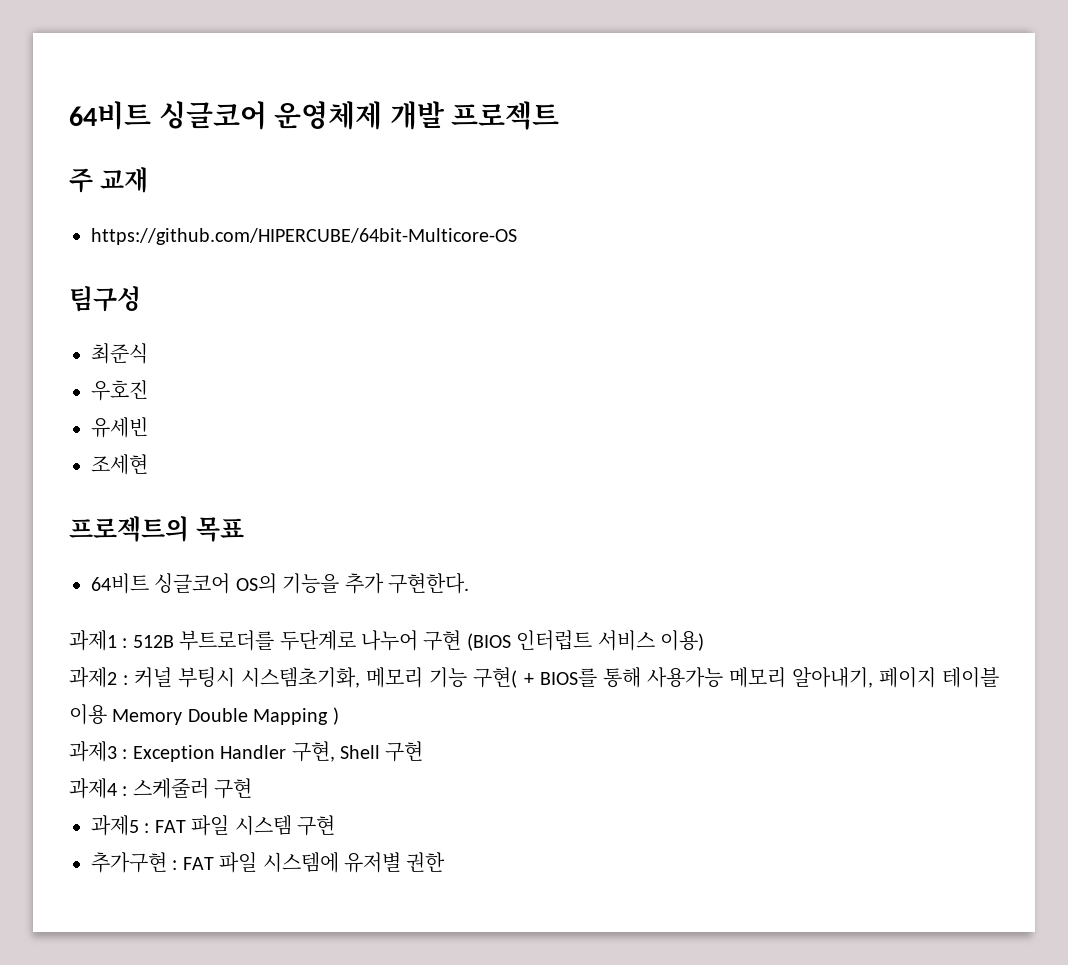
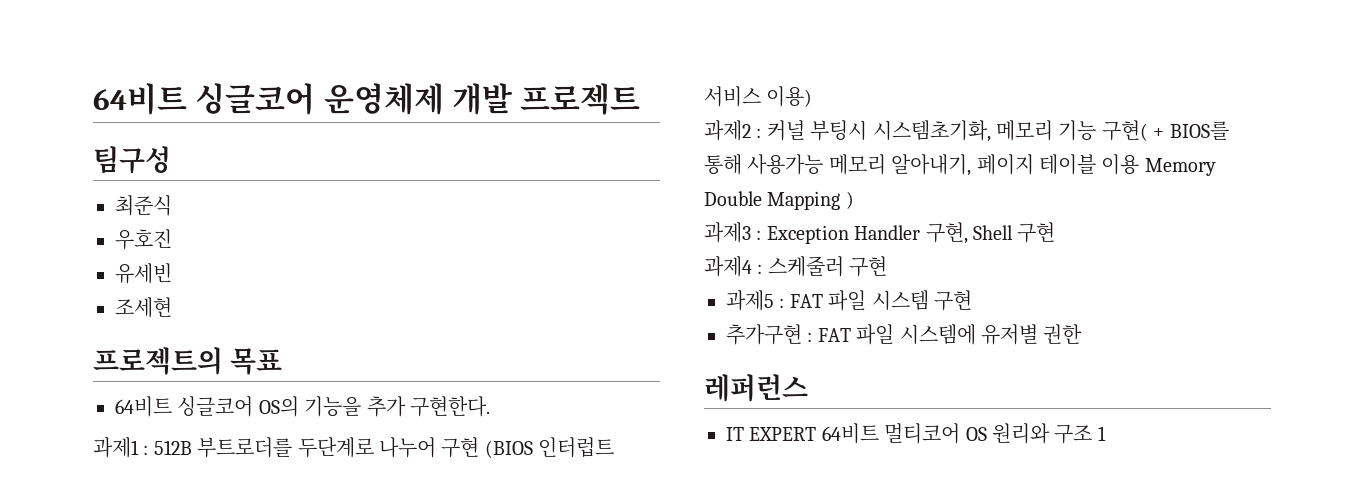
- 주 교재
- https://github.com/HIPERCUBE/64bit-Multicore-OS
+ 레퍼런스
+ IT EXPERT 64비트 멀티코어 OS 원리와 구조 1

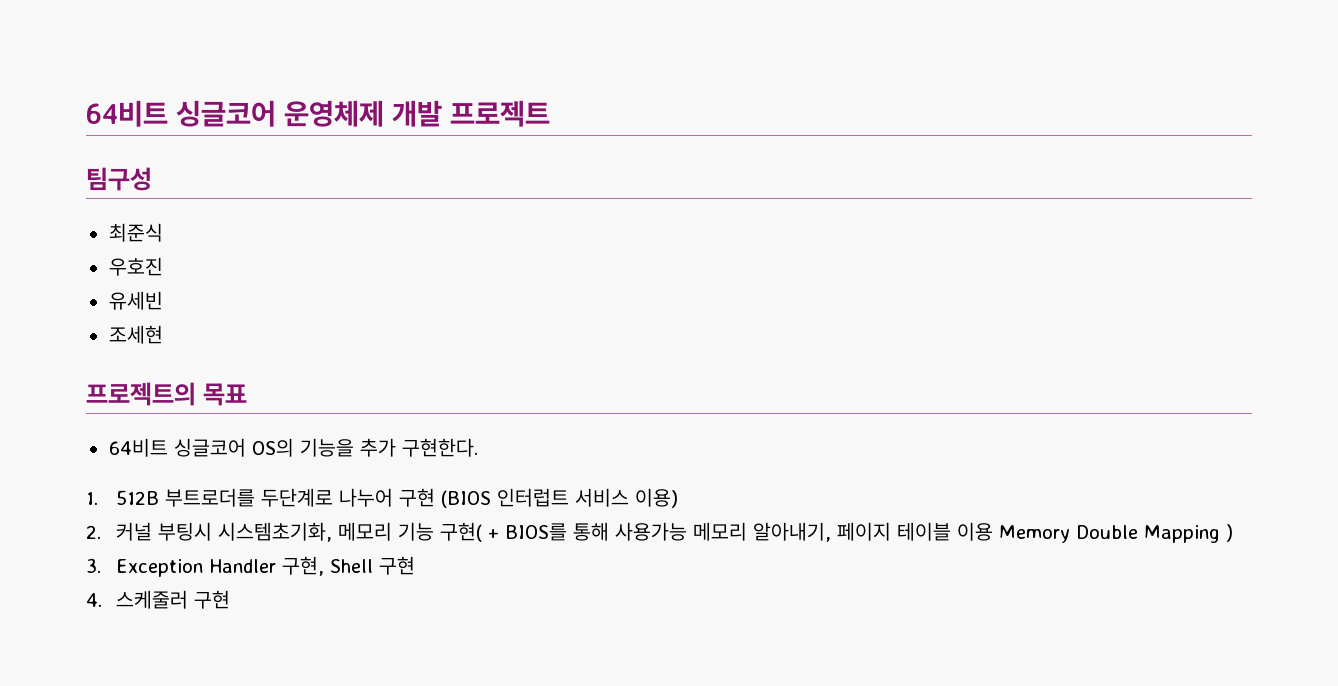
- 과제1 : 512B 부트로더를 두단계로 나누어 구현 (BIOS 인터럽트 서비스 이용)
+ 1. 512B 부트로더를 두단계로 나누어 구현 (BIOS 인터럽트 서비스 이용)
- 과제2 : 커널 부팅시 시스템초기화, 메모리 기능 구현( + BIOS를 통해 사용가능 메모리 알아내기, 페이지 테이블 이용 Memory Double Mapping )
+ 2. 커널 부팅시 시스템초기화, 메모리 기능 구현( + BIOS를 통해 사용가능 메모리 알아내기, 페이지 테이블 이용 Memory Double Mapping )
- 과제3 : Exception Handler 구현, Shell 구현
+ 3. Exception Handler 구현, Shell 구현
- 과제4 : 스케줄러 구현
+ 4. 스케줄러 구현
- 과제5 : FAT 파일 시스템 구현
- 추가구현 : FAT 파일 시스템에 유저별 권한
- 레퍼런스
- IT EXPERT 64비트 멀티코어 OS 원리와 구조 1

